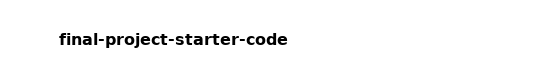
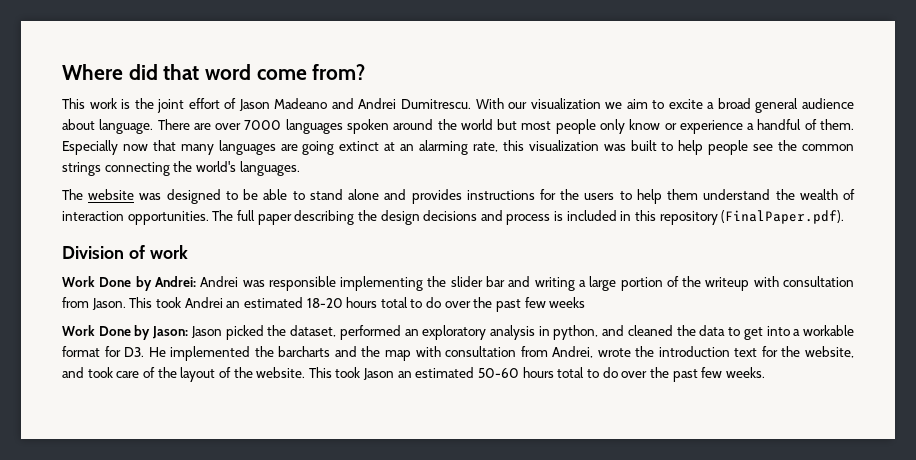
- final-project-starter-code
+ Where did that word come from?
+ This work is the joint effort of Jason Madeano and Andrei Dumitrescu. With our visualization we aim to excite a broad general audience about language. There are over 7000 languages spoken around the world but most people only know or experience a handful of them. Especially now that many languages are going extinct at an alarming rate, this visualization was built to help people see the common strings connecting the world's languages.
+ The website was designed to be able to stand alone and provides instructions for the users to help them understand the wealth of interaction opportunities. The full paper describing the design decisions and process is included in this repository (FinalPaper.pdf).
+ Division of work
+ Work Done by Andrei: Andrei was responsible implementing the slider bar and writing a large portion of the writeup with consultation from Jason. This took Andrei an estimated 18-20 hours total to do over the past few weeks
+ Work Done by Jason: Jason picked the dataset, performed an exploratory analysis in python, and cleaned the data to get into a workable format for D3. He implemented the barcharts and the map with consultation from Andrei, wrote the introduction text for the website, and took care of the layout of the website. This took Jason an estimated 50-60 hours total to do over the past few weeks.

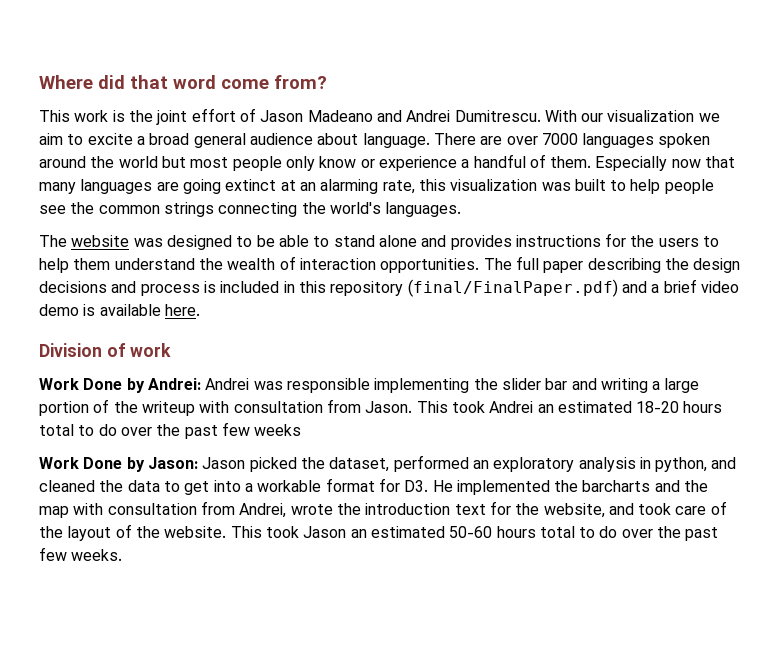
- The full paper describing the design decisions and process is included in this repository (FinalPaper.pdf).
+ The full paper describing the design decisions and process is included in this repository (final/FinalPaper.pdf) and a brief video demo is available here.

